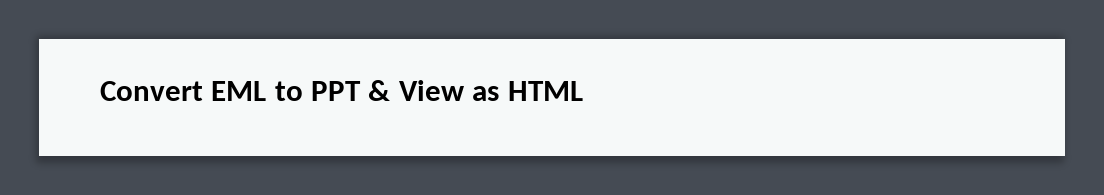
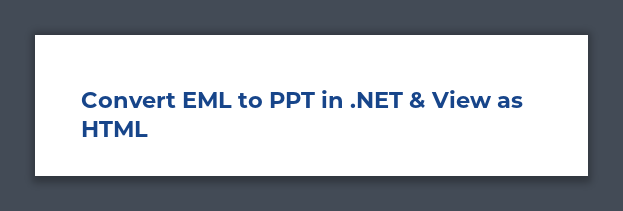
- Convert EML to PPT & View as HTML
+ Convert EML to PPT in .NET & View as HTML

